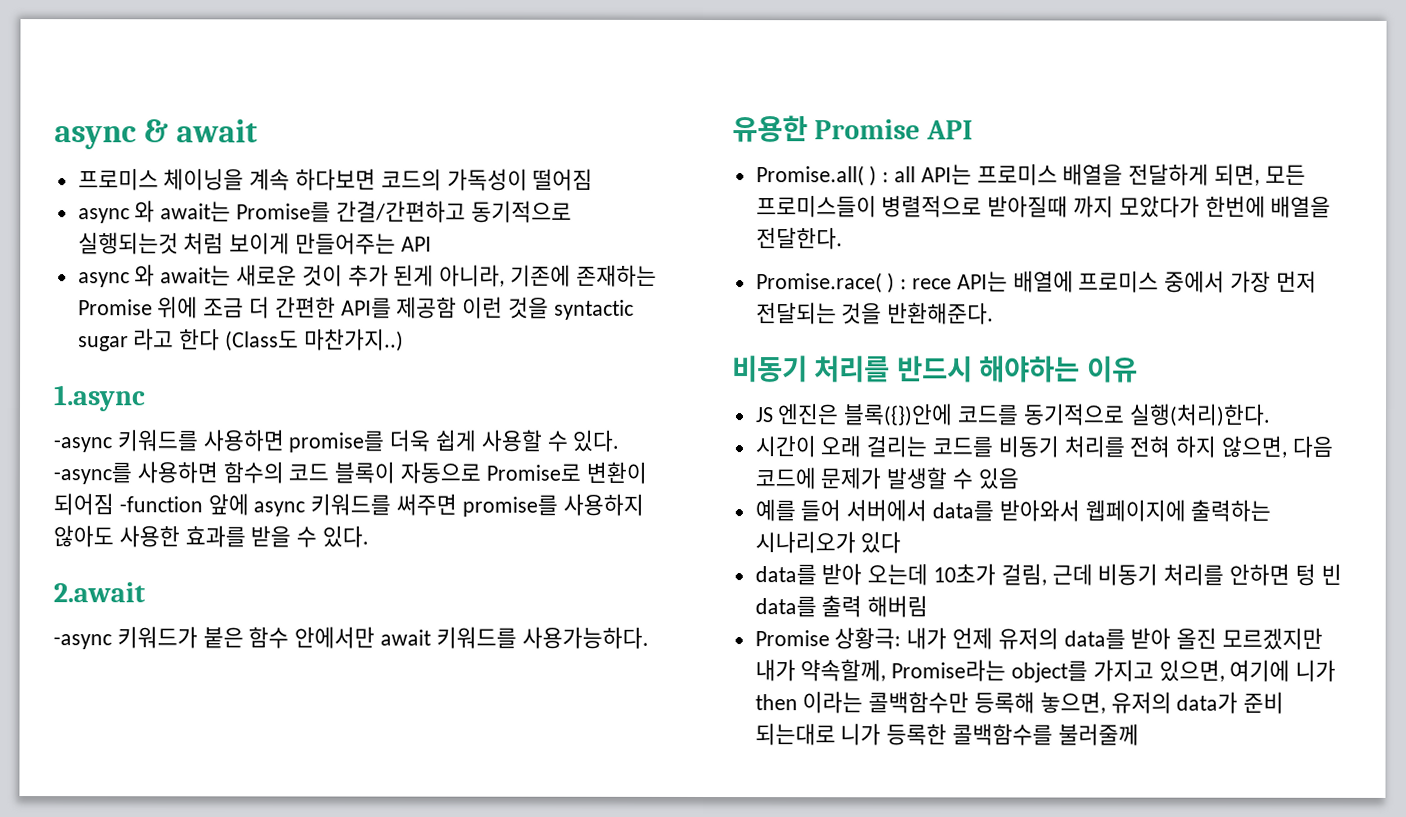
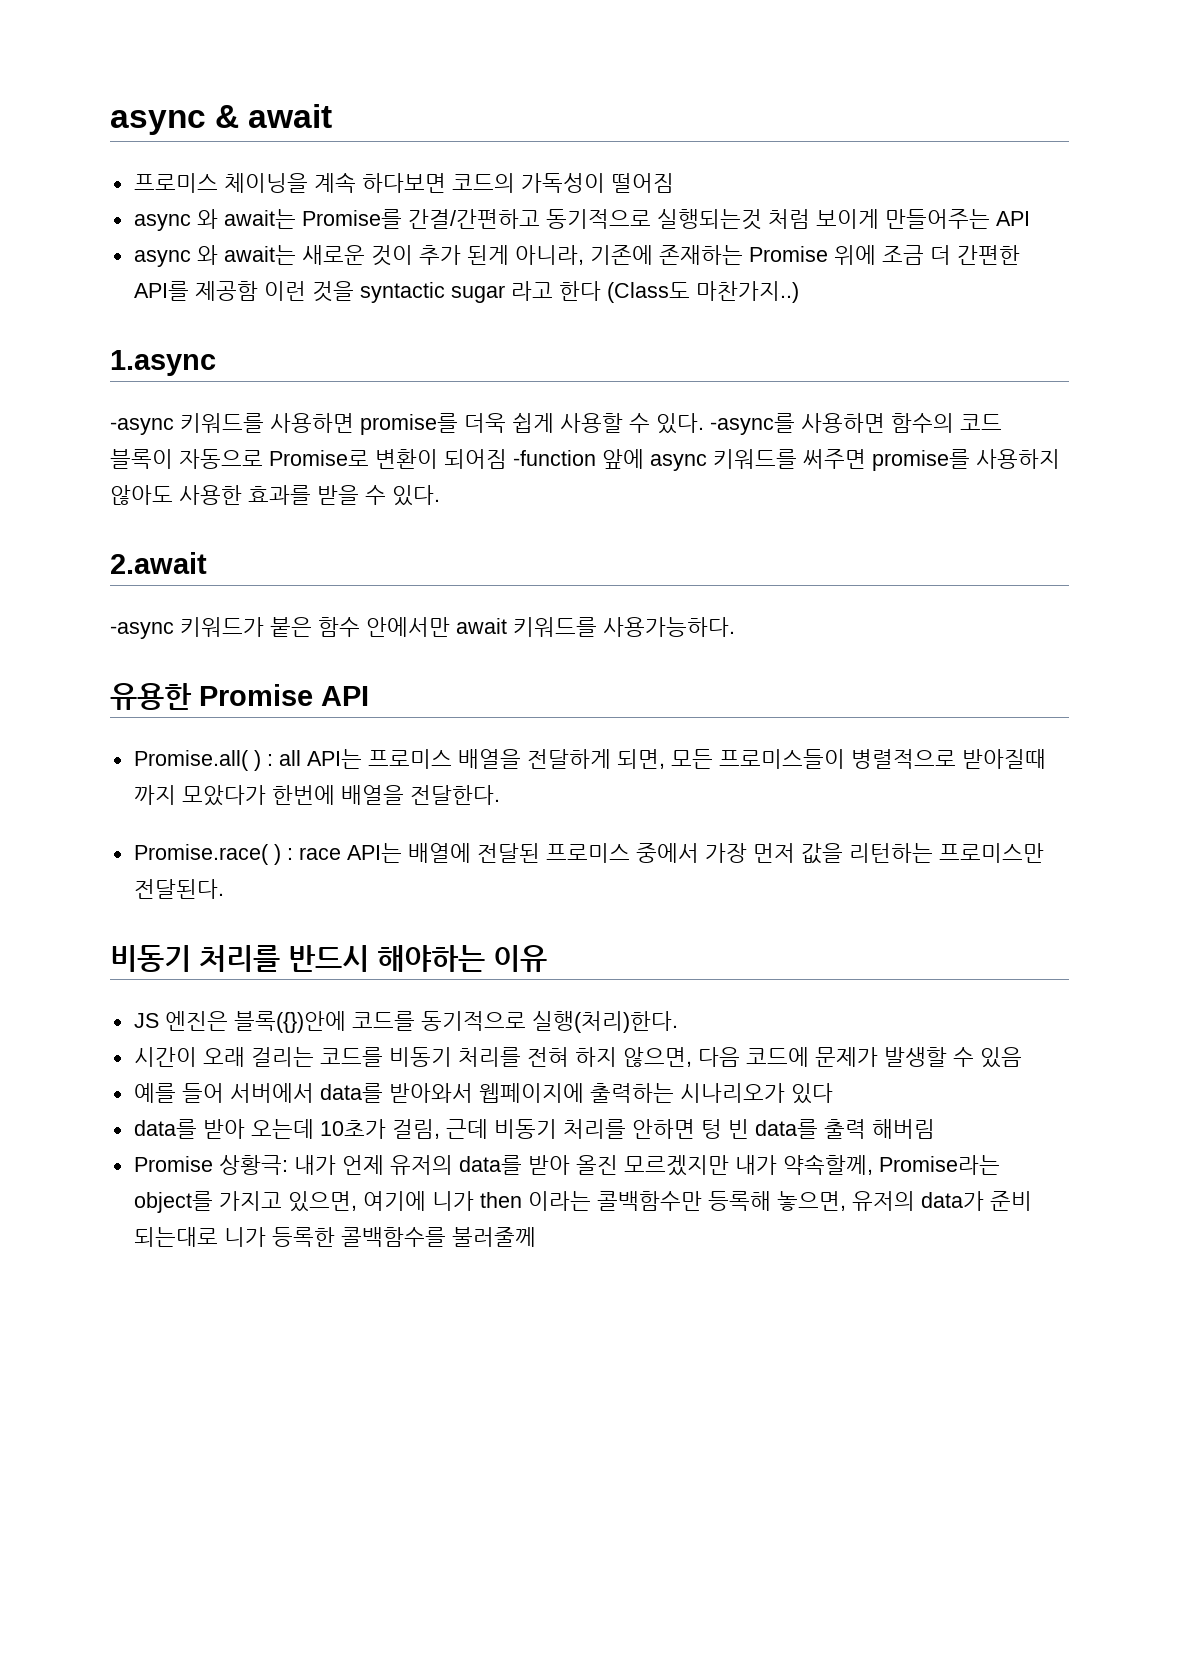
- Promise.race( ) : rece API는 배열에 프로미스 중에서 가장 먼저 전달되는 것을 반환해준다.
+ Promise.race( ) : race API는 배열에 전달된 프로미스 중에서 가장 먼저 값을 리턴하는 프로미스만 전달된다.

